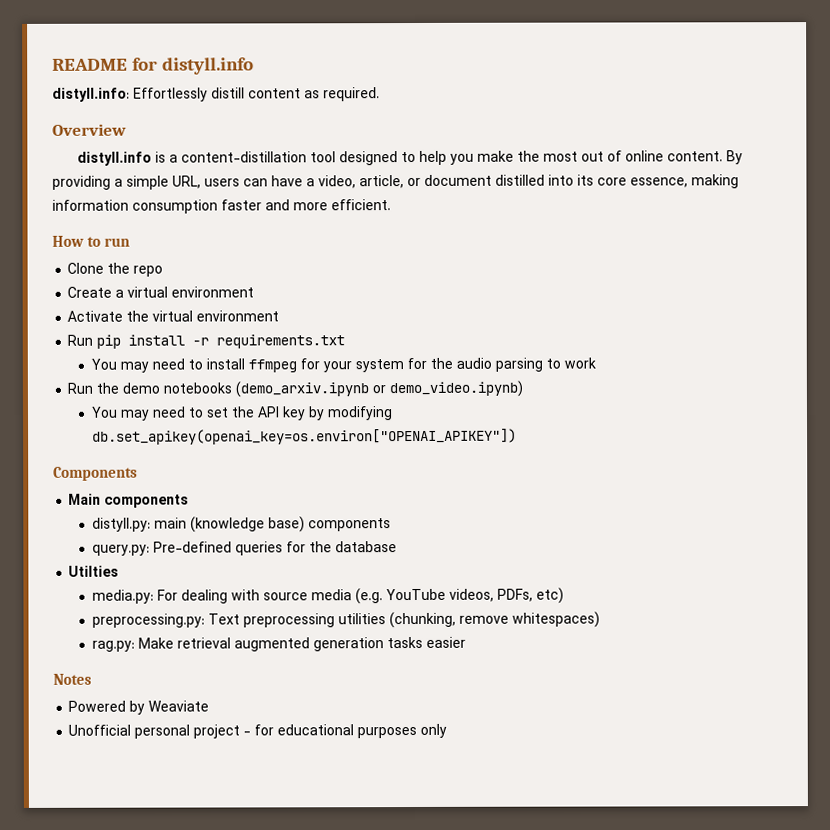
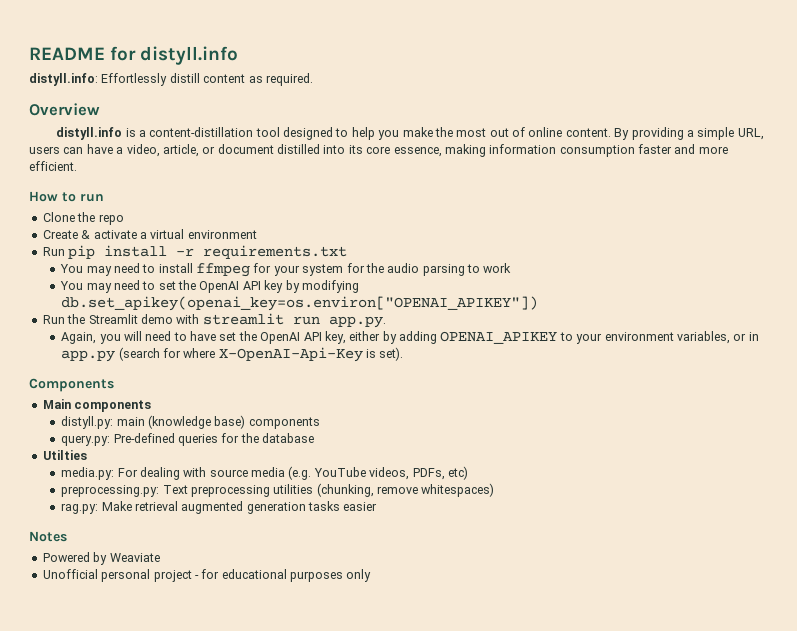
- Create a virtual environment
+ Create & activate a virtual environment
- Activate the virtual environment
- Run the demo notebooks (demo_arxiv.ipynb or demo_video.ipynb)
- You may need to set the API key by modifying db.set_apikey(openai_key=os.environ["OPENAI_APIKEY"])
+ You may need to set the OpenAI API key by modifying db.set_apikey(openai_key=os.environ["OPENAI_APIKEY"])
+ Run the Streamlit demo with streamlit run app.py.
+ Again, you will need to have set the OpenAI API key, either by adding OPENAI_APIKEY to your environment variables, or in app.py (search for where X-OpenAI-Api-Key is set).

